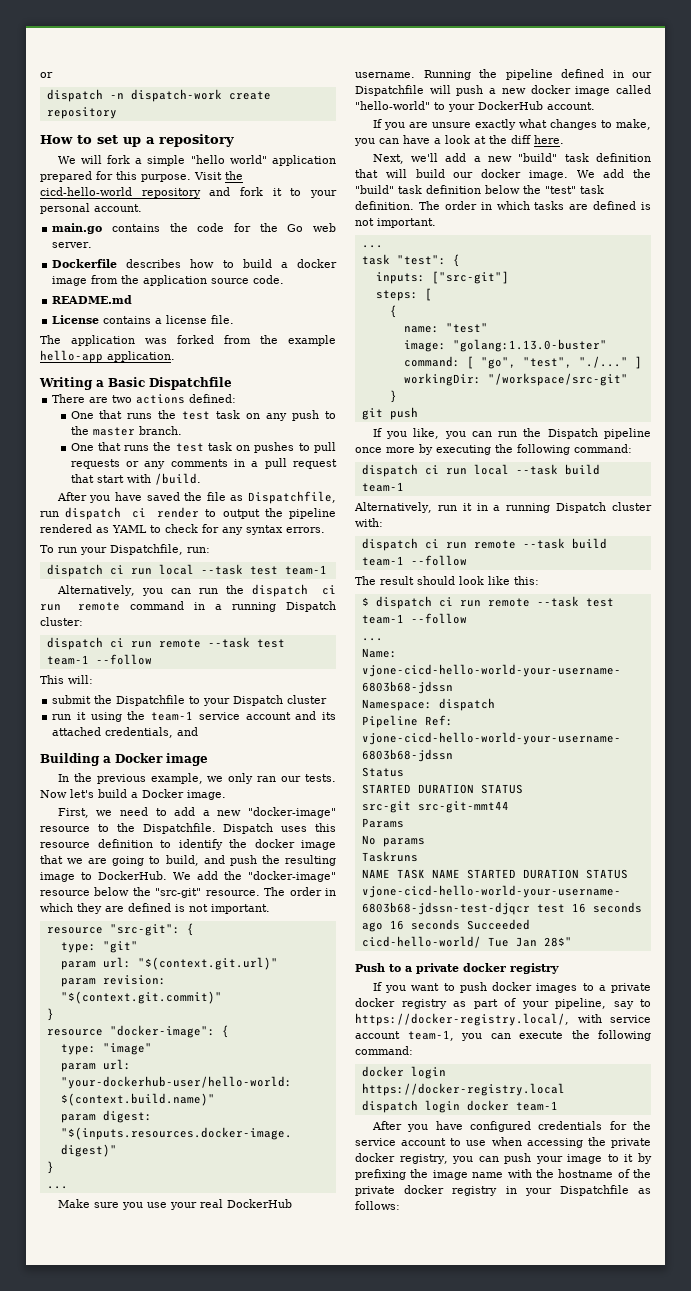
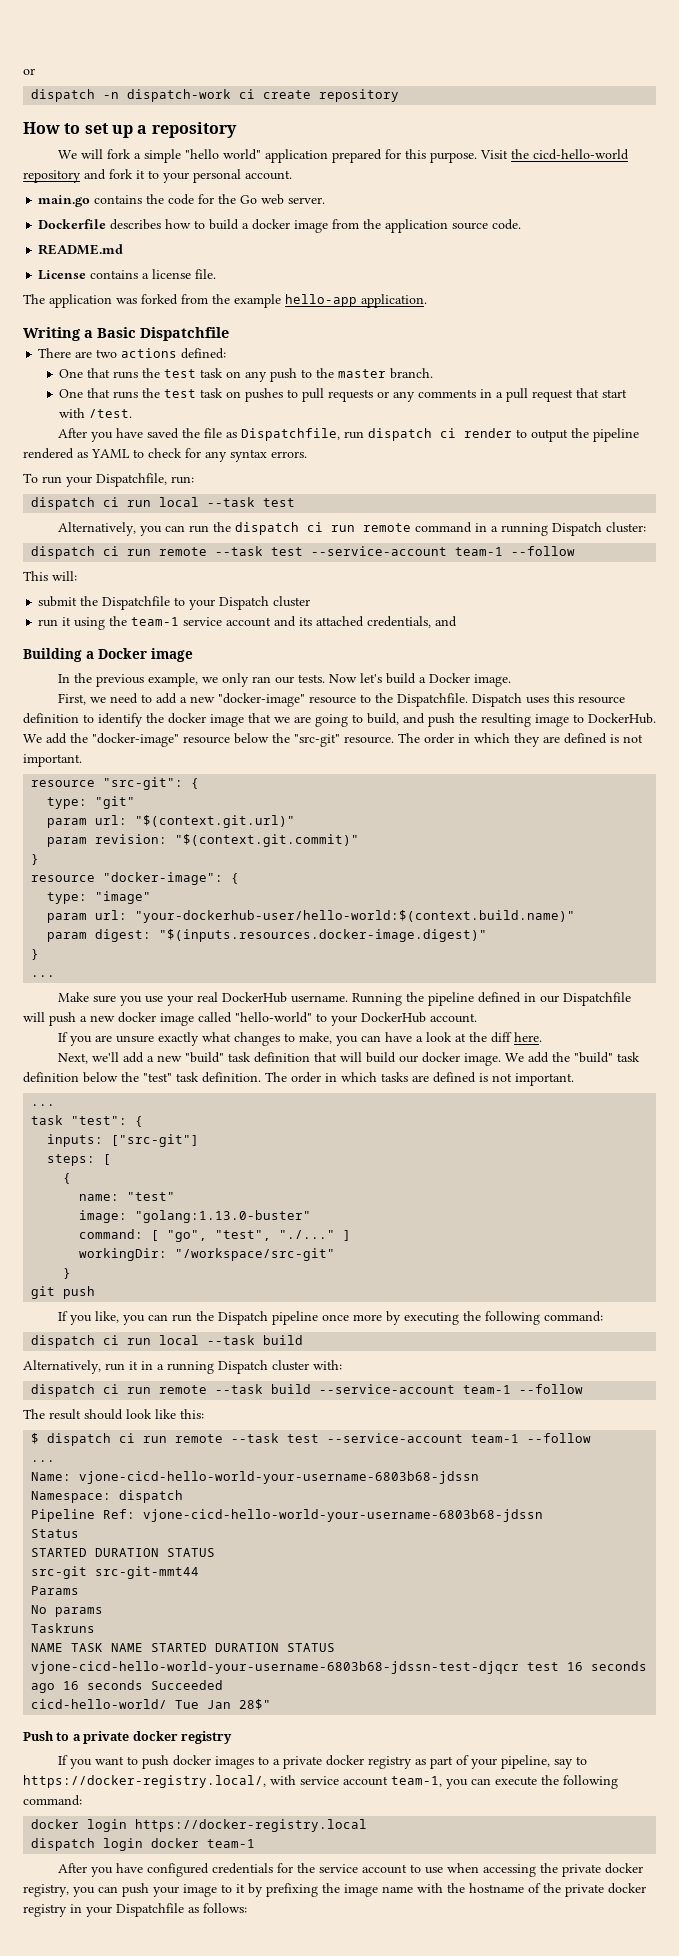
- dispatch -n dispatch-work create repository
+ dispatch -n dispatch-work ci create repository
- One that runs the test task on pushes to pull requests or any comments in a pull request that start with /build.
+ One that runs the test task on pushes to pull requests or any comments in a pull request that start with /test.
- dispatch ci run local --task test team-1
+ dispatch ci run local --task test
  Alternatively, you can run the dispatch ci run remote command in a running Dispatch cluster:
- dispatch ci run remote --task test team-1 --follow
+ dispatch ci run remote --task test --service-account team-1 --follow
- dispatch ci run local --task build team-1
+ dispatch ci run local --task build
- dispatch ci run remote --task build team-1 --follow
+ dispatch ci run remote --task build --service-account team-1 --follow
- $ dispatch ci run remote --task test team-1 --follow
+ $ dispatch ci run remote --task test --service-account team-1 --follow

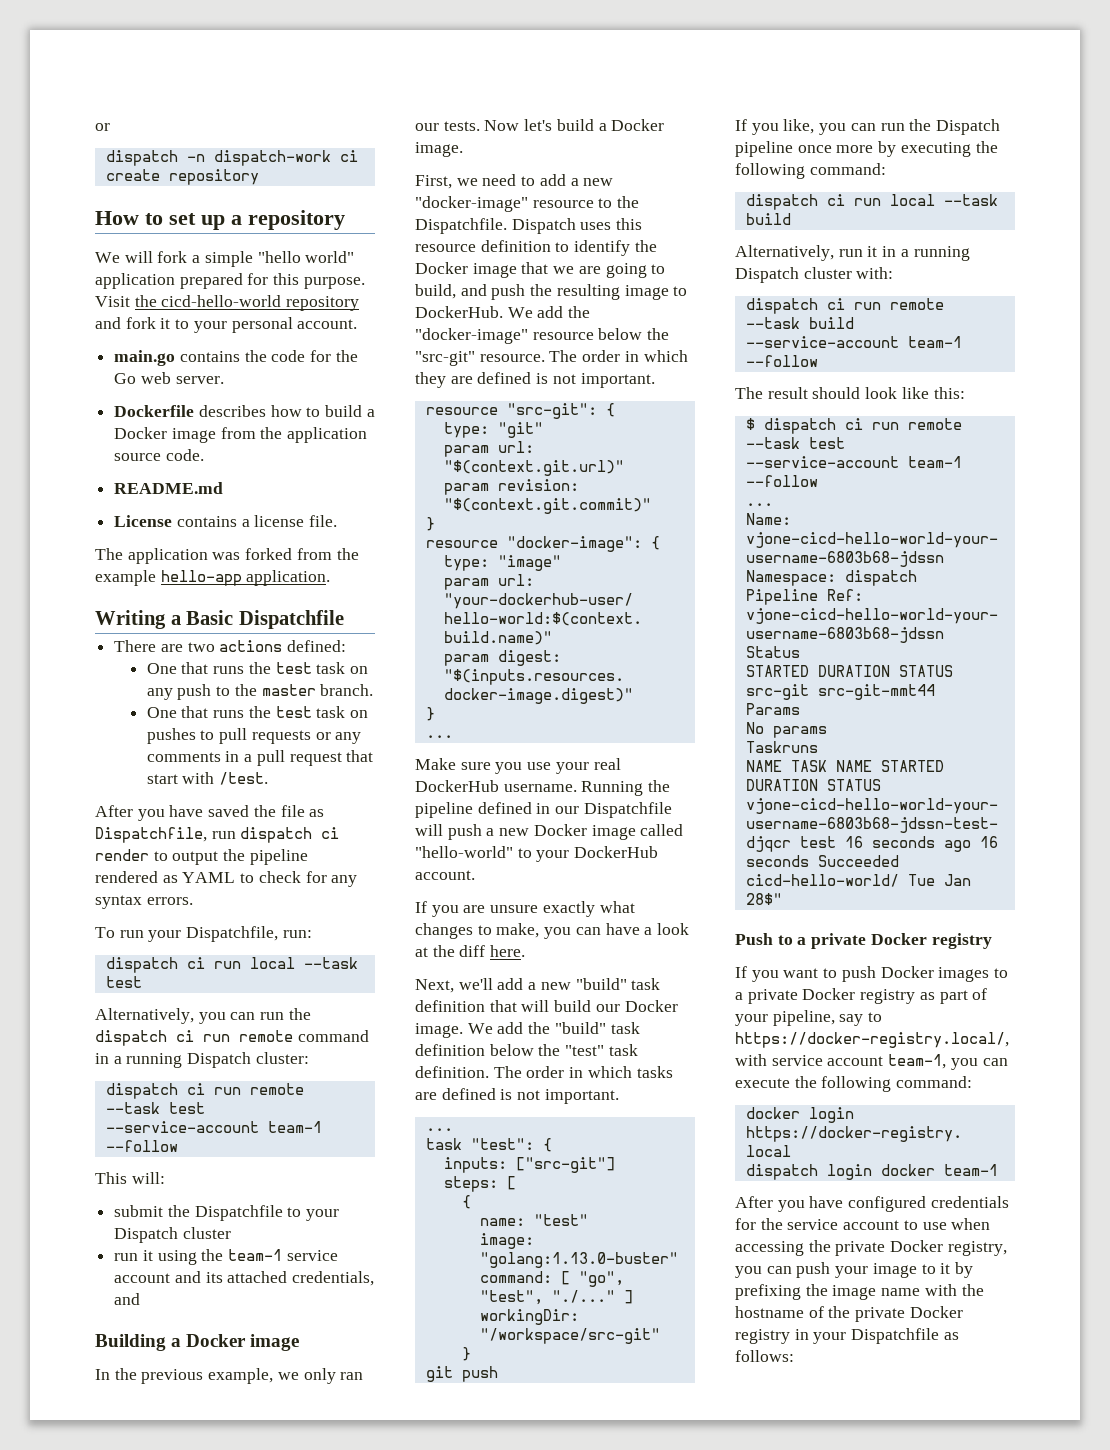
- Dockerfile describes how to build a docker image from the application source code.
+ Dockerfile describes how to build a Docker image from the application source code.
- Dispatch uses this resource definition to identify the docker image that we are going to build, and push the resulting image to DockerHub.
+ Dispatch uses this resource definition to identify the Docker image that we are going to build, and push the resulting image to DockerHub.
- Running the pipeline defined in our Dispatchfile will push a new docker image called "hello-world" to your DockerHub account.
+ Running the pipeline defined in our Dispatchfile will push a new Docker image called "hello-world" to your DockerHub account.
- Next, we'll add a new "build" task definition that will build our docker image.
+ Next, we'll add a new "build" task definition that will build our Docker image.
- Push to a private docker registry
+ Push to a private Docker registry
- If you want to push docker images to a private docker registry as part of your pipeline, say to https://docker-registry.local/, with service account team-1, you can execute the following command:
+ If you want to push Docker images to a private Docker registry as part of your pipeline, say to https://docker-registry.local/, with service account team-1, you can execute the following command:
- After you have configured credentials for the service account to use when accessing the private docker registry, you can push your image to it by prefixing the image name with the hostname of the private docker registry in your Dispatchfile as follows:
+ After you have configured credentials for the service account to use when accessing the private Docker registry, you can push your image to it by prefixing the image name with the hostname of the private Docker registry in your Dispatchfile as follows:

